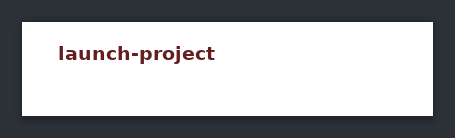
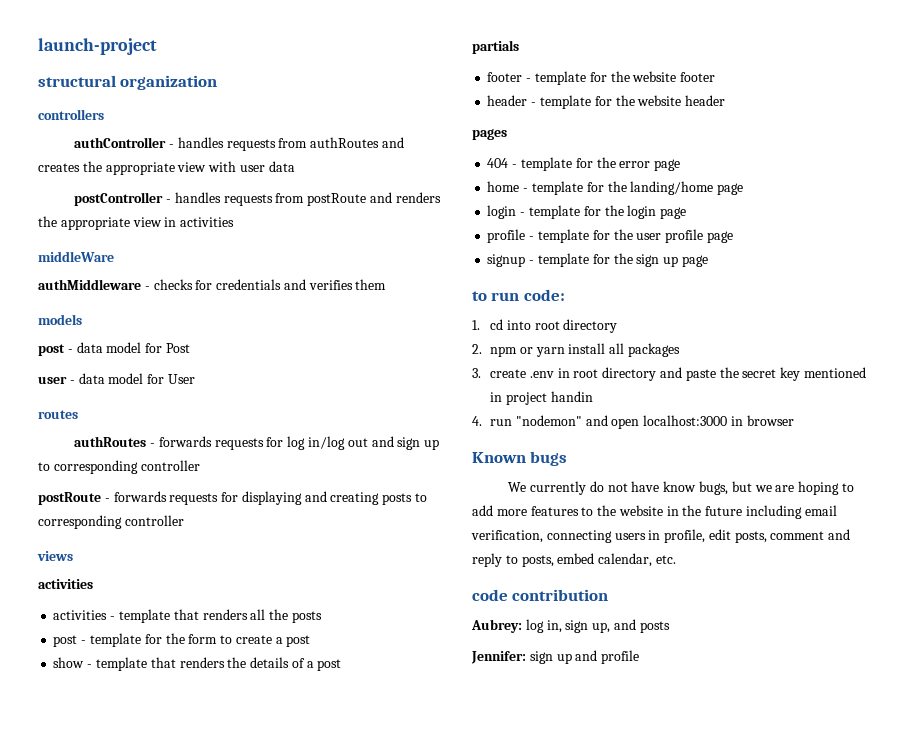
+ structural organization
+ controllers
+ authController - handles requests from authRoutes and creates the appropriate view with user data
+ postController - handles requests from postRoute and renders the appropriate view in activities
+ middleWare
+ authMiddleware - checks for credentials and verifies them
+ models
+ post - data model for Post
+ user - data model for User
+ routes
+ authRoutes - forwards requests for log in/log out and sign up to corresponding controller
+ postRoute - forwards requests for displaying and creating posts to corresponding controller
+ views
+ activities
+ activities - template that renders all the posts
+ post - template for the form to create a post
+ show - template that renders the details of a post
+ partials
+ footer - template for the website footer
+ header - template for the website header
+ pages
+ 404 - template for the error page
+ home - template for the landing/home page
+ login - template for the login page
+ profile - template for the user profile page
+ signup - template for the sign up page
+ to run code:
+ 1. cd into root directory
+ 2. npm or yarn install all packages
+ 3. create .env in root directory and paste the secret key mentioned in project handin
+ 4. run "nodemon" and open localhost:3000 in browser
+ Known bugs
+ We currently do not have know bugs, but we are hoping to add more features to the website in the future including email verification, connecting users in profile, edit posts, comment and reply to posts, embed calendar, etc.
+ code contribution
+ Aubrey: log in, sign up, and posts
+ Jennifer: sign up and profile

